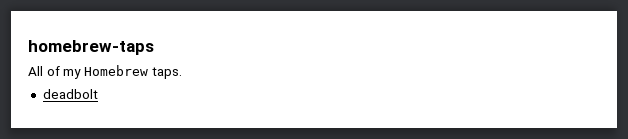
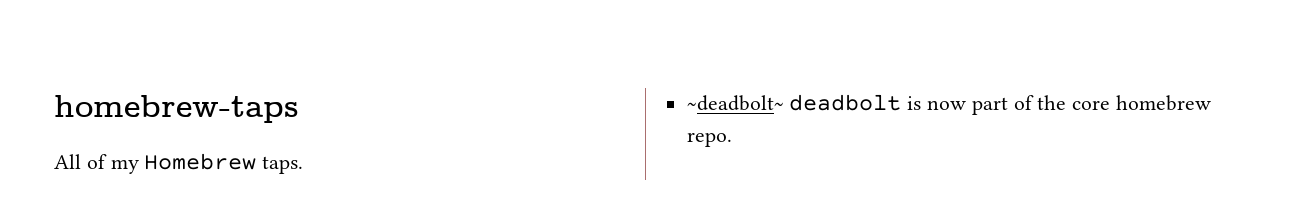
- deadbolt
+ ~deadbolt~ deadbolt is now part of the core homebrew repo.

